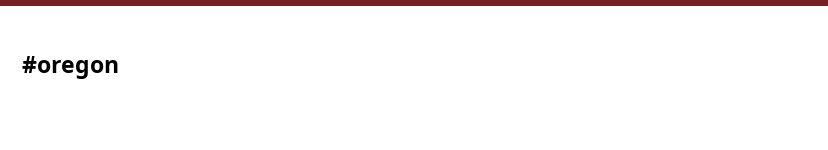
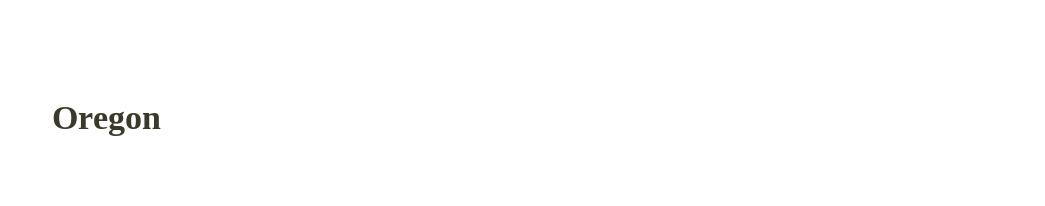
- #oregon
+ Oregon

